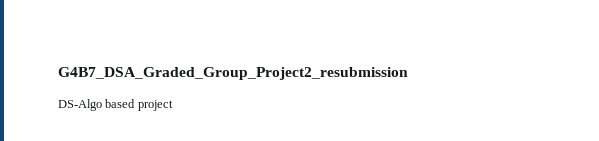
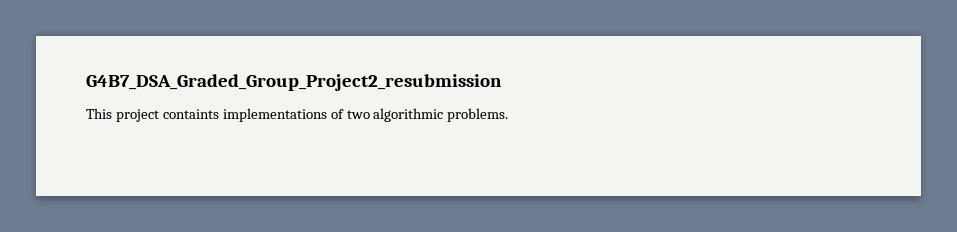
- DS-Algo based project
+ This project containts implementations of two algorithmic problems.

